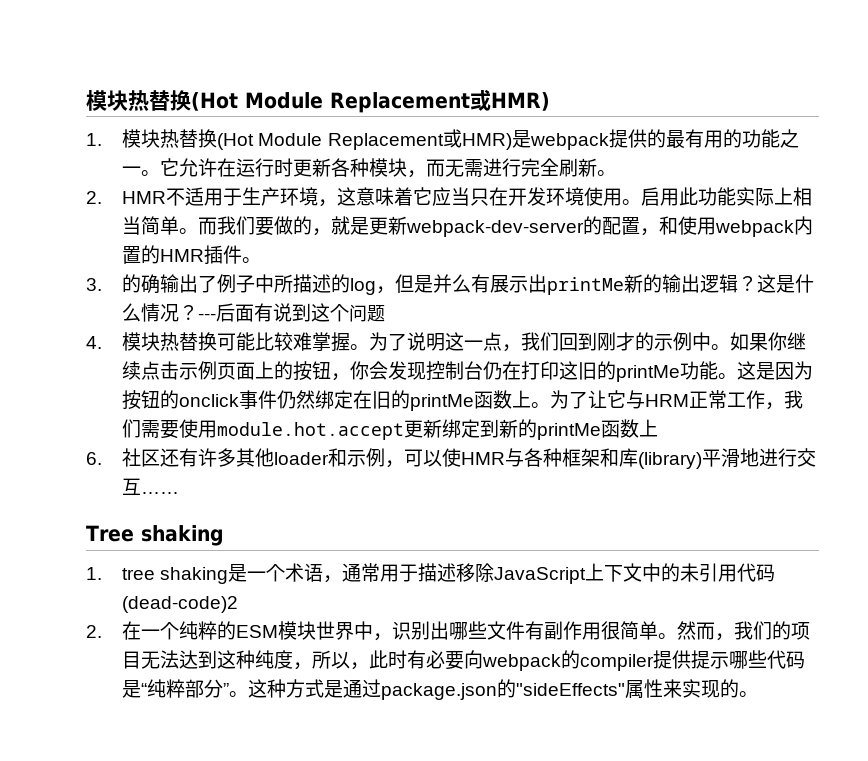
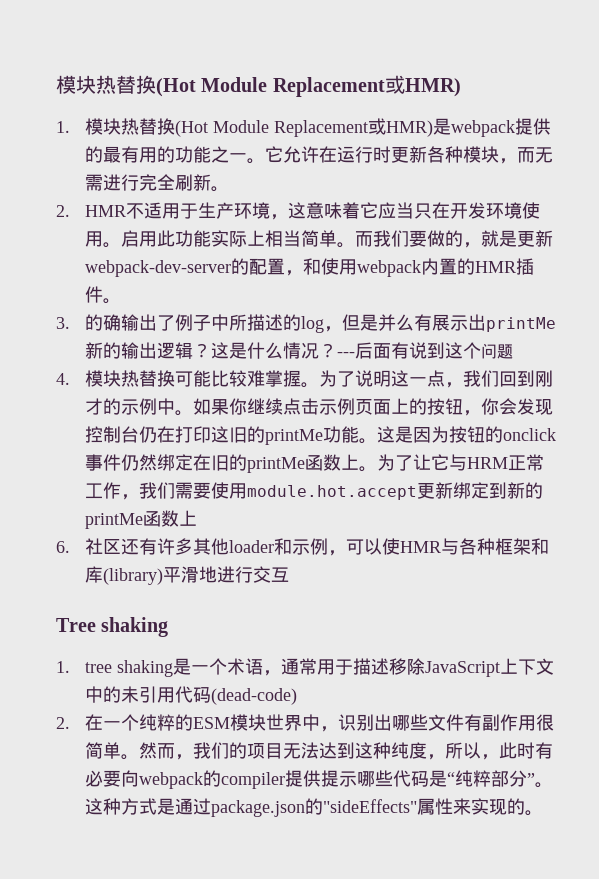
- 6.社区还有许多其他loader和示例，可以使HMR与各种框架和库(library)平滑地进行交互……
+ 6.社区还有许多其他loader和示例，可以使HMR与各种框架和库(library)平滑地进行交互
- 1. tree shaking是一个术语，通常用于描述移除JavaScript上下文中的未引用代码(dead-code)2
+ 1. tree shaking是一个术语，通常用于描述移除JavaScript上下文中的未引用代码(dead-code)

